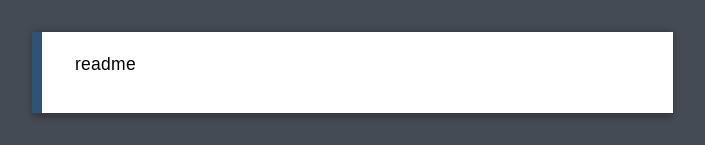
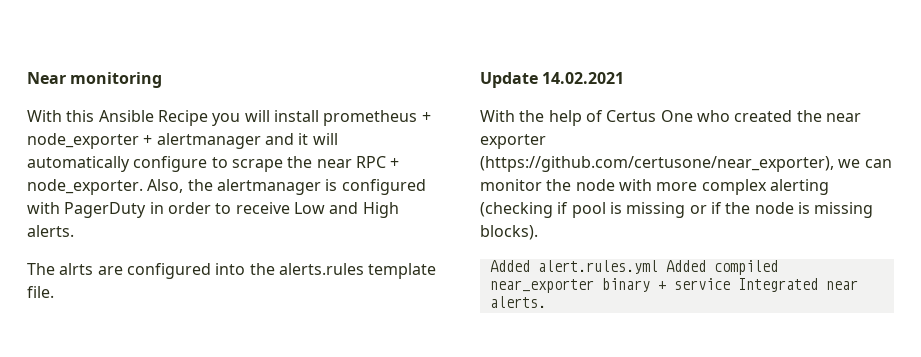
- readme
+ Near monitoring
+ With this Ansible Recipe you will install prometheus + node_exporter + alertmanager and it will automatically configure to scrape the near RPC + node_exporter. Also, the alertmanager is configured with PagerDuty in order to receive Low and High alerts.
+ The alrts are configured into the alerts.rules template file.
+ Update 14.02.2021
+ With the help of Certus One who created the near exporter (https://github.com/certusone/near_exporter), we can monitor the node with more complex alerting (checking if pool is missing or if the node is missing blocks).
+ Added alert.rules.yml Added compiled near_exporter binary + service Integrated near alerts.

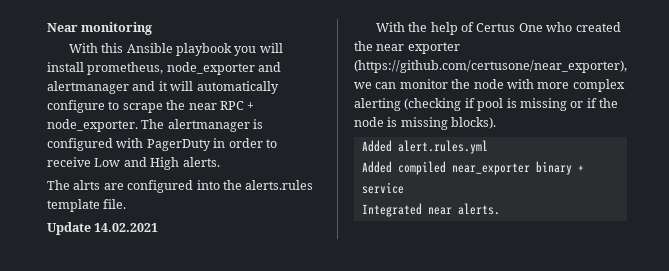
- With this Ansible Recipe you will install prometheus + node_exporter + alertmanager and it will automatically configure to scrape the near RPC + node_exporter.
+ With this Ansible playbook you will install prometheus, node_exporter and alertmanager and it will automatically configure to scrape the near RPC + node_exporter.
- Also, the alertmanager is configured with PagerDuty in order to receive Low and High alerts.
+ The alertmanager is configured with PagerDuty in order to receive Low and High alerts.
- Added alert.rules.yml Added compiled near_exporter binary + service Integrated near alerts.
+ Added alert.rules.yml
+ Added compiled near_exporter binary + service
+ Integrated near alerts.

